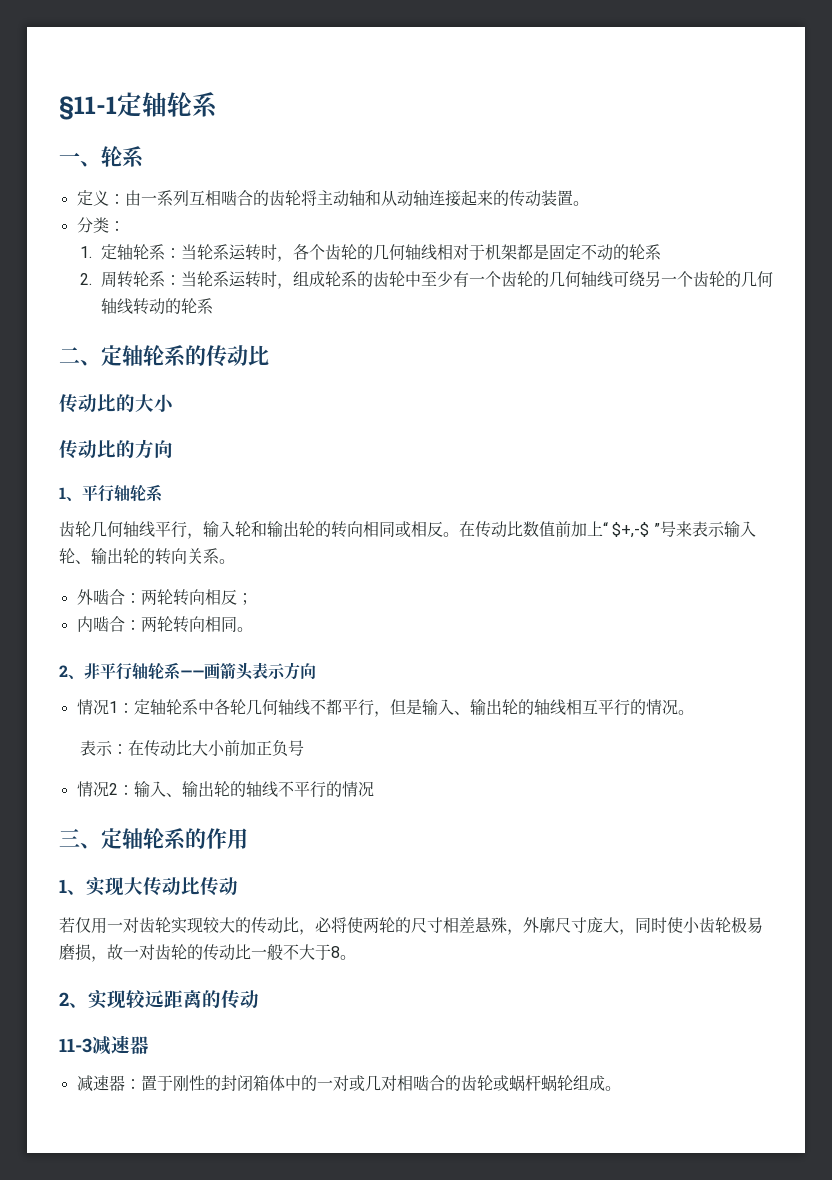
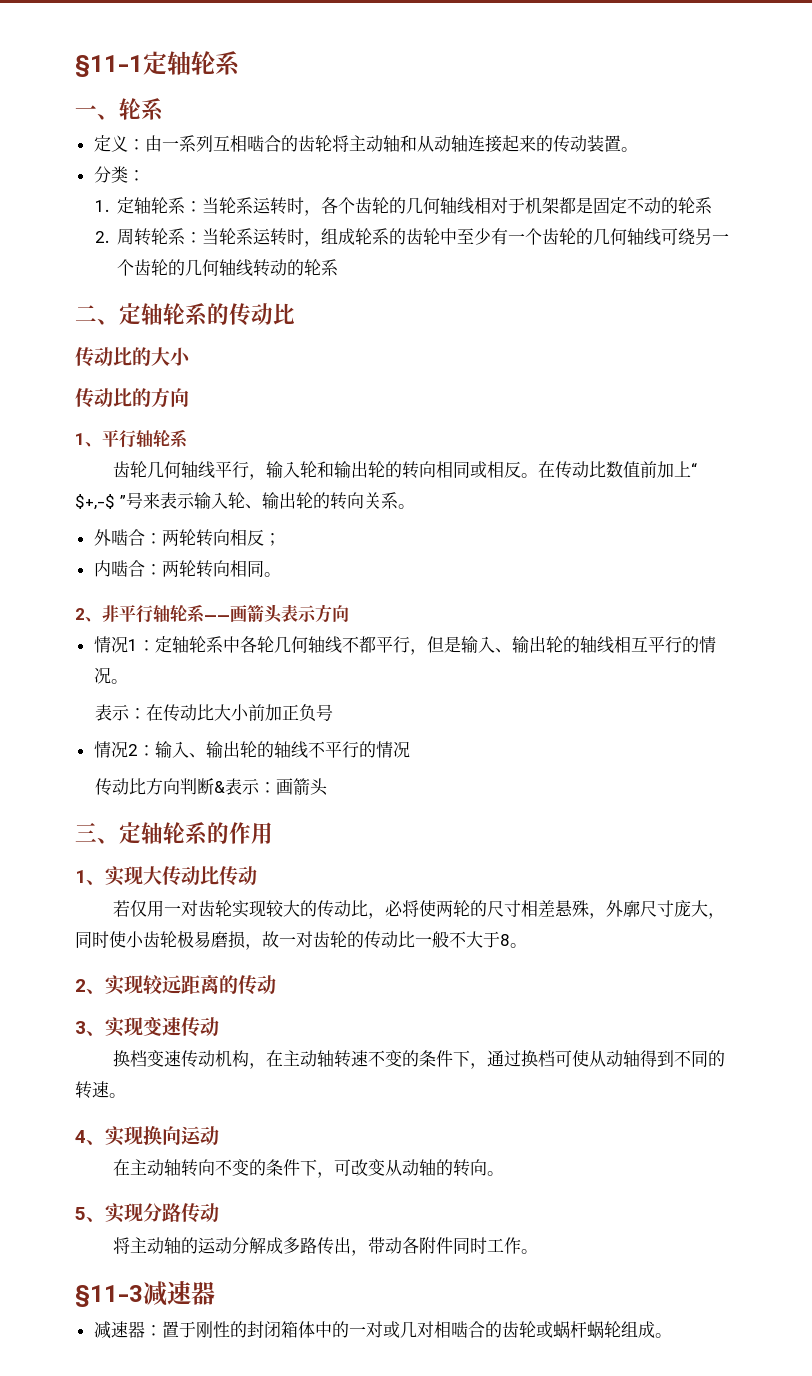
+ 传动比方向判断&表示：画箭头
- 11-3减速器
+ 3、实现变速传动
+ 换档变速传动机构，在主动轴转速不变的条件下，通过换档可使从动轴得到不同的转速。
+ 4、实现换向运动
+ 在主动轴转向不变的条件下，可改变从动轴的转向。
+ 5、实现分路传动
+ 将主动轴的运动分解成多路传出，带动各附件同时工作。
+ §11-3减速器

